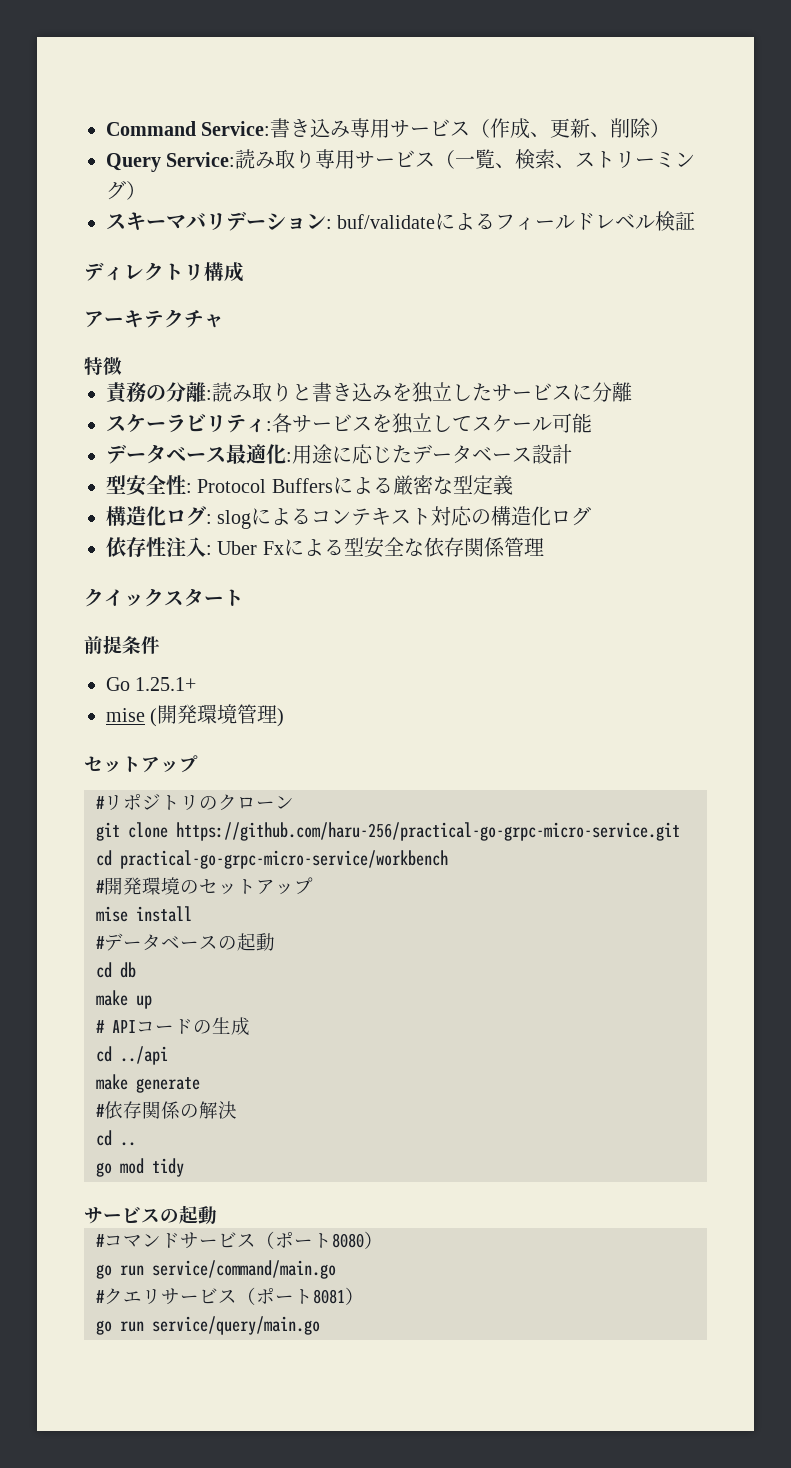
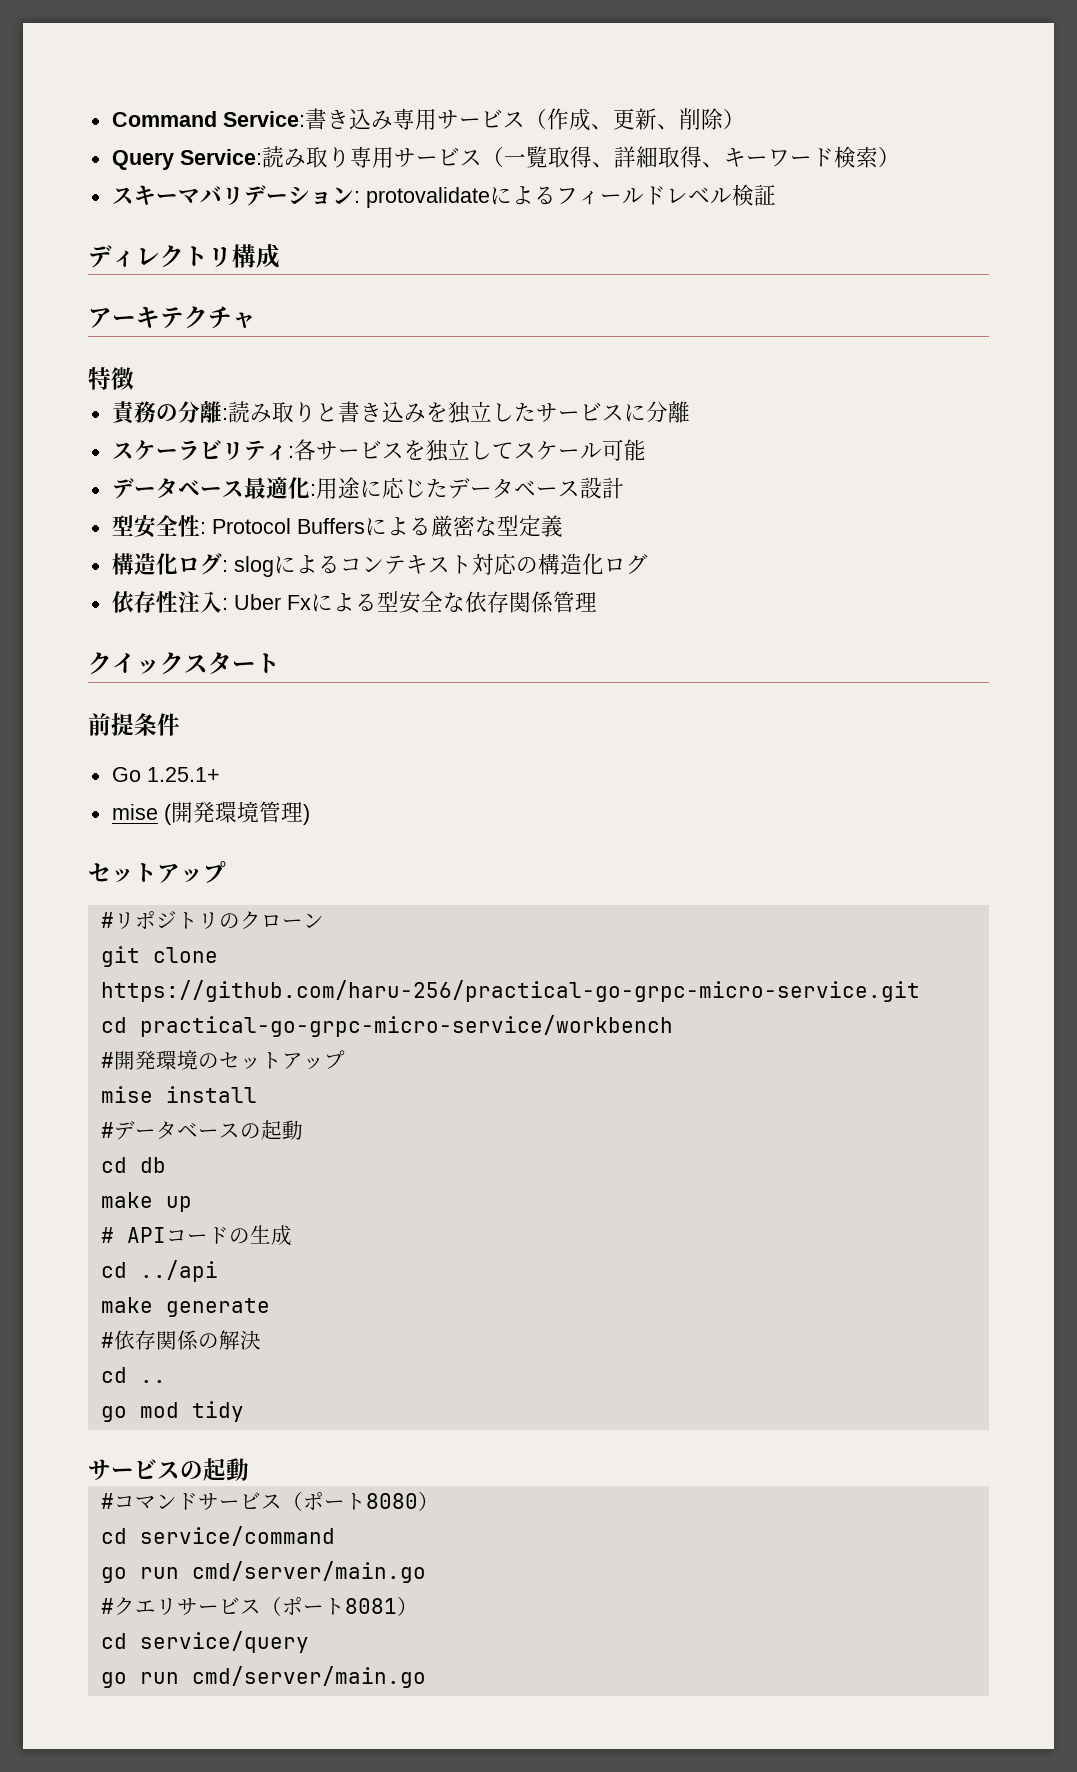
- Query Service:読み取り専用サービス（一覧、検索、ストリーミング）
+ Query Service:読み取り専用サービス（一覧取得、詳細取得、キーワード検索）
- スキーマバリデーション: buf/validateによるフィールドレベル検証
+ スキーマバリデーション: protovalidateによるフィールドレベル検証
- go run service/command/main.go
+ cd service/command
+ go run cmd/server/main.go
- go run service/query/main.go
+ cd service/query
+ go run cmd/server/main.go

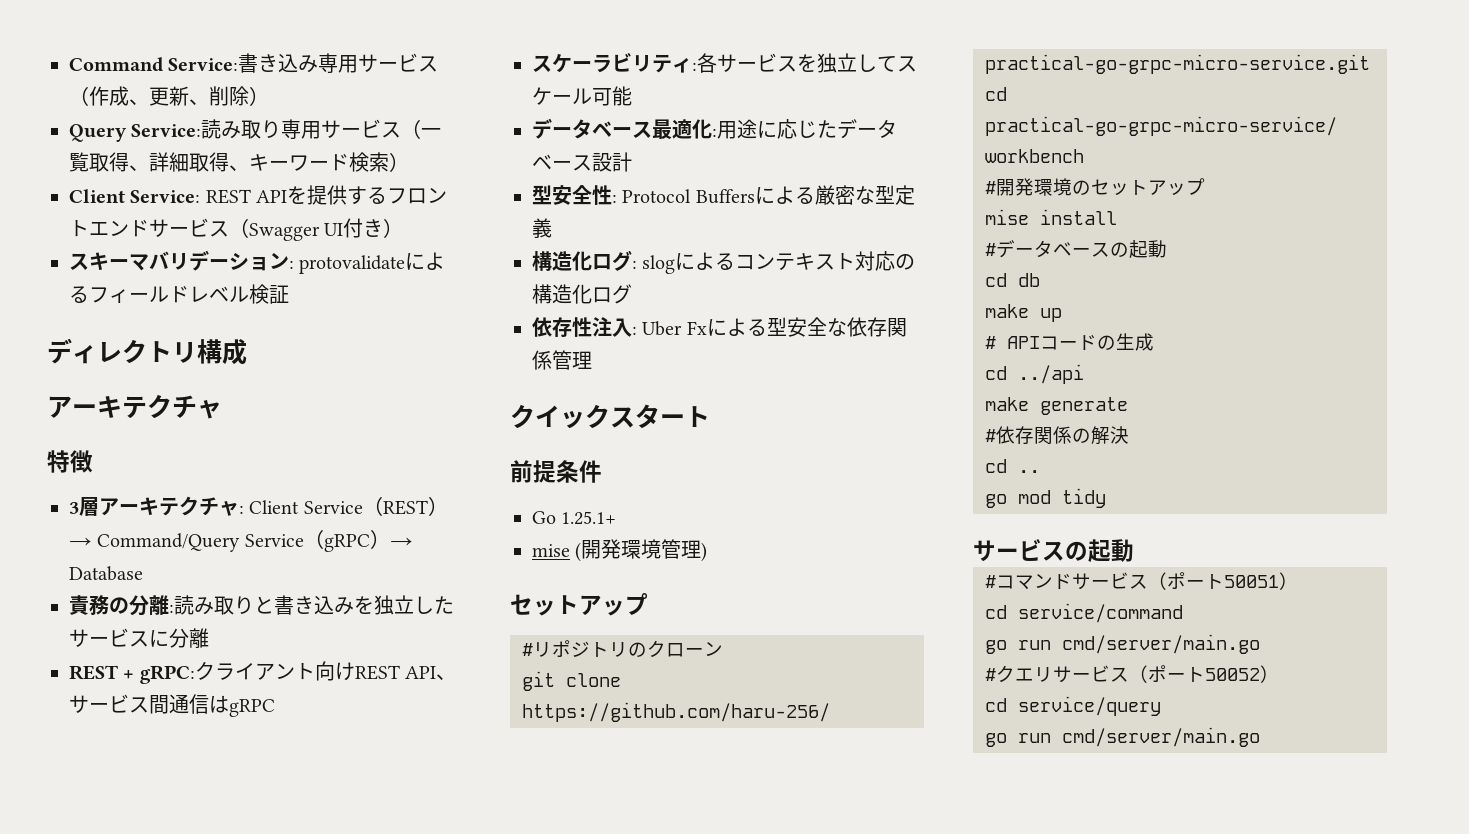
+ Client Service: REST APIを提供するフロントエンドサービス（Swagger UI付き）
+ 3層アーキテクチャ: Client Service（REST）→ Command/Query Service（gRPC）→ Database
+ REST + gRPC:クライアント向けREST API、サービス間通信はgRPC
- #コマンドサービス（ポート8080）
+ #コマンドサービス（ポート50051）
- #クエリサービス（ポート8081）
+ #クエリサービス（ポート50052）

